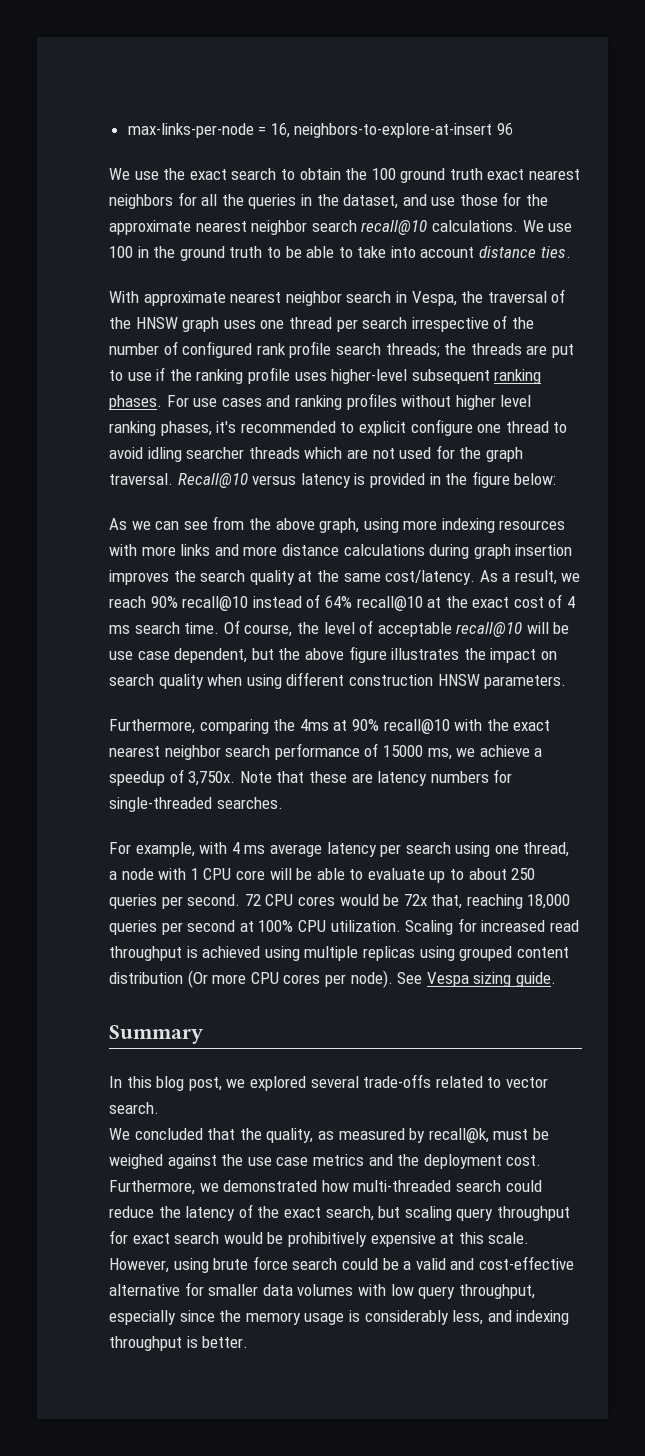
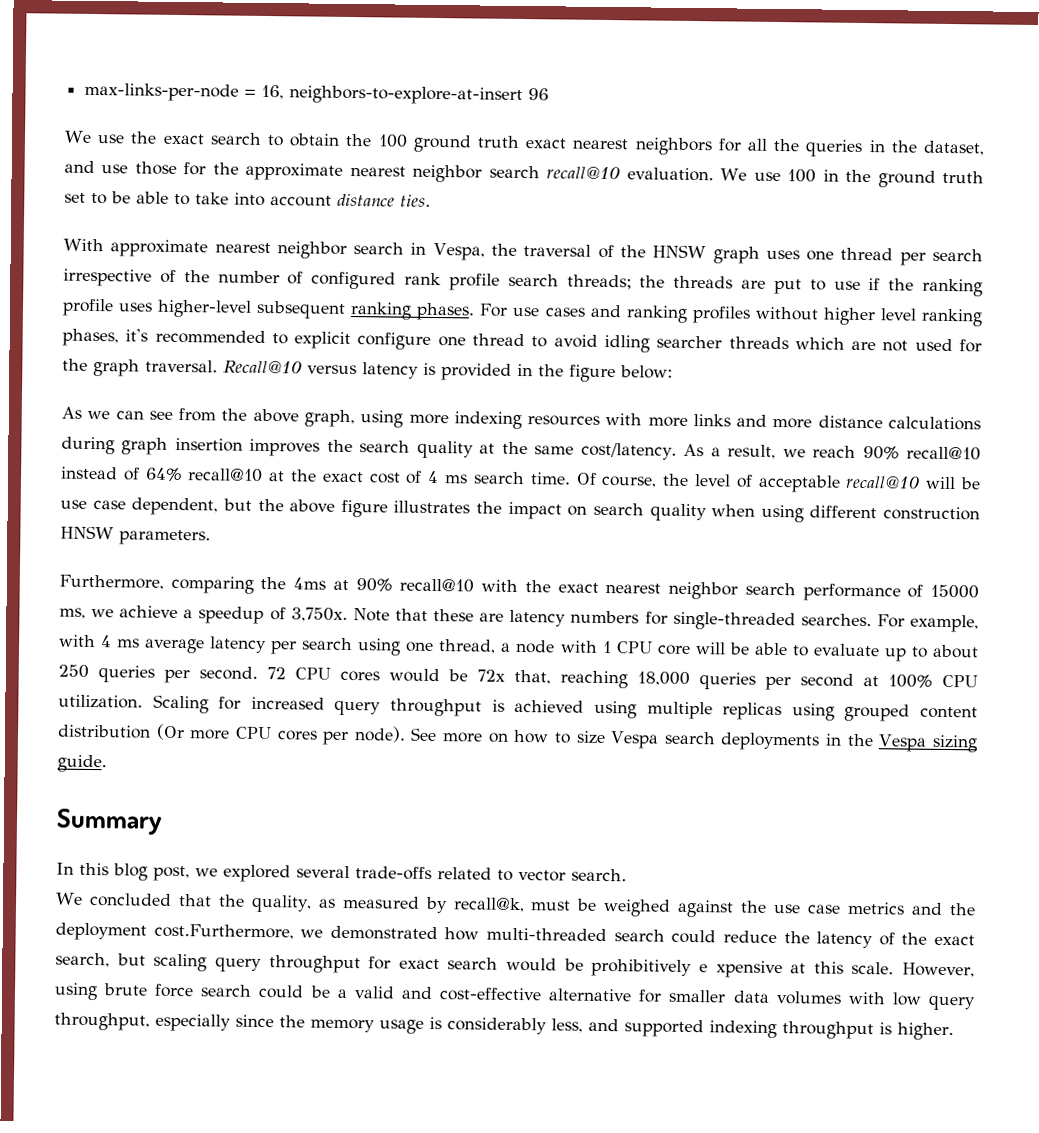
- We use the exact search to obtain the 100 ground truth exact nearest neighbors for all the queries in the dataset, and use those for the approximate nearest neighbor search recall@10 calculations.
+ We use the exact search to obtain the 100 ground truth exact nearest neighbors for all the queries in the dataset, and use those for the approximate nearest neighbor search recall@10 evaluation.
- We use 100 in the ground truth to be able to take into account distance ties.
+ We use 100 in the ground truth set to be able to take into account distance ties.
- Note that these are latency numbers for single-threaded searches.
- For example, with 4 ms average latency per search using one thread, a node with 1 CPU core will be able to evaluate up to about 250 queries per second.
+ Note that these are latency numbers for single-threaded searches. For example, with 4 ms average latency per search using one thread, a node with 1 CPU core will be able to evaluate up to about 250 queries per second.
- Scaling for increased read throughput is achieved using multiple replicas using grouped content distribution (Or more CPU cores per node).
+ Scaling for increased query throughput is achieved using multiple replicas using grouped content distribution (Or more CPU cores per node).
- See Vespa sizing guide.
+ See more on how to size Vespa search deployments in the Vespa sizing guide.
- We concluded that the quality, as measured by recall@k, must be weighed against the use case metrics and the deployment cost. Furthermore, we demonstrated how multi-threaded search could reduce the latency of the exact search, but scaling query throughput for exact search would be prohibitively expensive at this scale.
+ We concluded that the quality, as measured by recall@k, must be weighed against the use case metrics and the deployment cost.Furthermore, we demonstrated how multi-threaded search could reduce the latency of the exact search, but scaling query throughput for exact search would be prohibitively e xpensive at this scale.
- However, using brute force search could be a valid and cost-effective alternative for smaller data volumes with low query throughput, especially since the memory usage is considerably less, and indexing throughput is better.
+ However, using brute force search could be a valid and cost-effective alternative for smaller data volumes with low query throughput, especially since the memory usage is considerably less, and supported indexing throughput is higher.

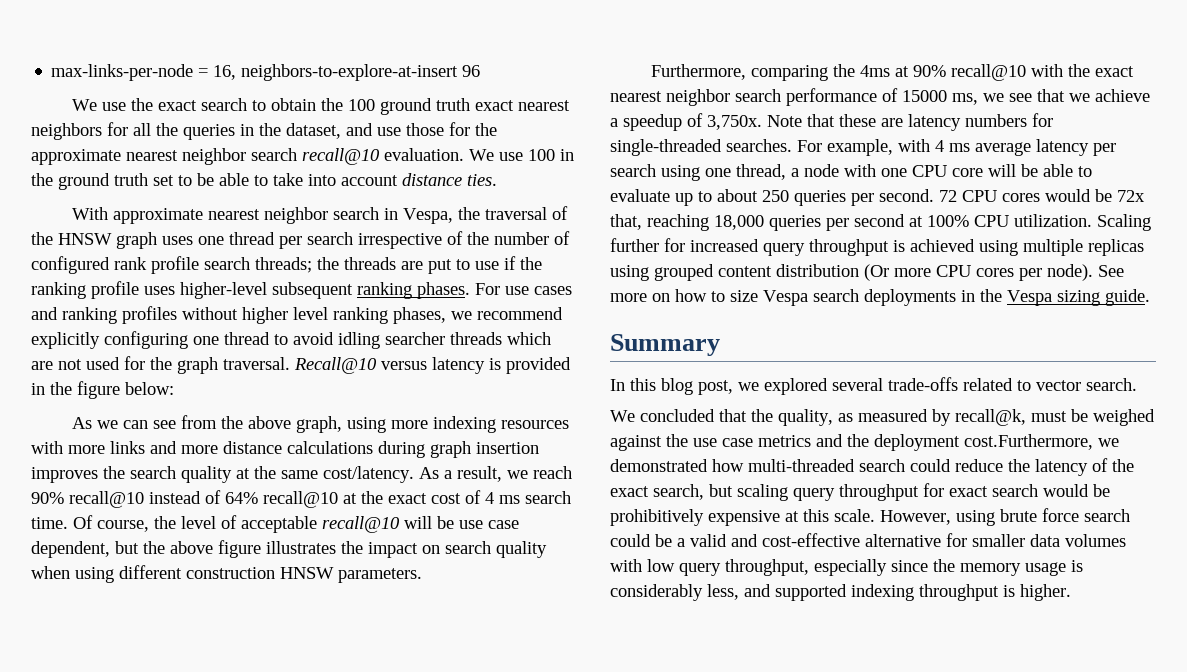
- For use cases and ranking profiles without higher level ranking phases, it's recommended to explicit configure one thread to avoid idling searcher threads which are not used for the graph traversal.
+ For use cases and ranking profiles without higher level ranking phases, we recommend explicitly configuring one thread to avoid idling searcher threads which are not used for the graph traversal.
- Furthermore, comparing the 4ms at 90% recall@10 with the exact nearest neighbor search performance of 15000 ms, we achieve a speedup of 3,750x.
+ Furthermore, comparing the 4ms at 90% recall@10 with the exact nearest neighbor search performance of 15000 ms, we see that we achieve a speedup of 3,750x.
- For example, with 4 ms average latency per search using one thread, a node with 1 CPU core will be able to evaluate up to about 250 queries per second.
+ For example, with 4 ms average latency per search using one thread, a node with one CPU core will be able to evaluate up to about 250 queries per second.
- Scaling for increased query throughput is achieved using multiple replicas using grouped content distribution (Or more CPU cores per node).
+ Scaling further for increased query throughput is achieved using multiple replicas using grouped content distribution (Or more CPU cores per node).
- We concluded that the quality, as measured by recall@k, must be weighed against the use case metrics and the deployment cost.Furthermore, we demonstrated how multi-threaded search could reduce the latency of the exact search, but scaling query throughput for exact search would be prohibitively e xpensive at this scale.
+ We concluded that the quality, as measured by recall@k, must be weighed against the use case metrics and the deployment cost.Furthermore, we demonstrated how multi-threaded search could reduce the latency of the exact search, but scaling query throughput for exact search would be prohibitively expensive at this scale.

